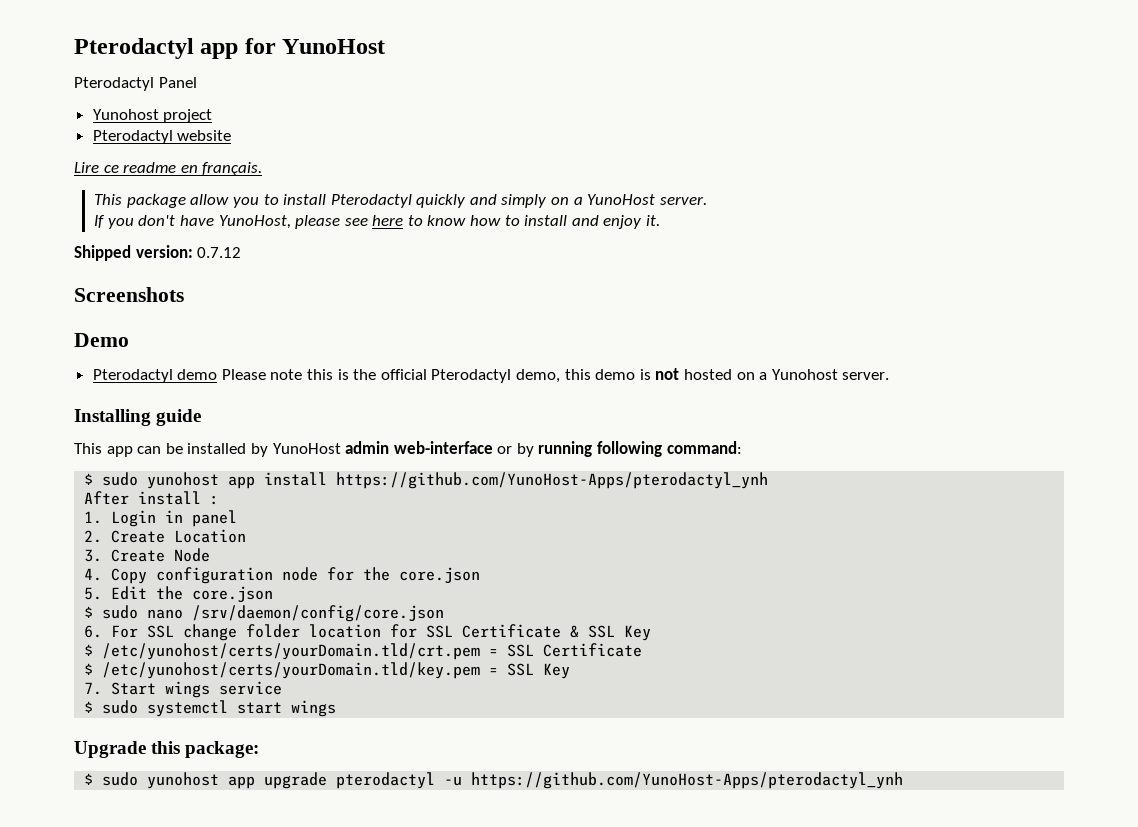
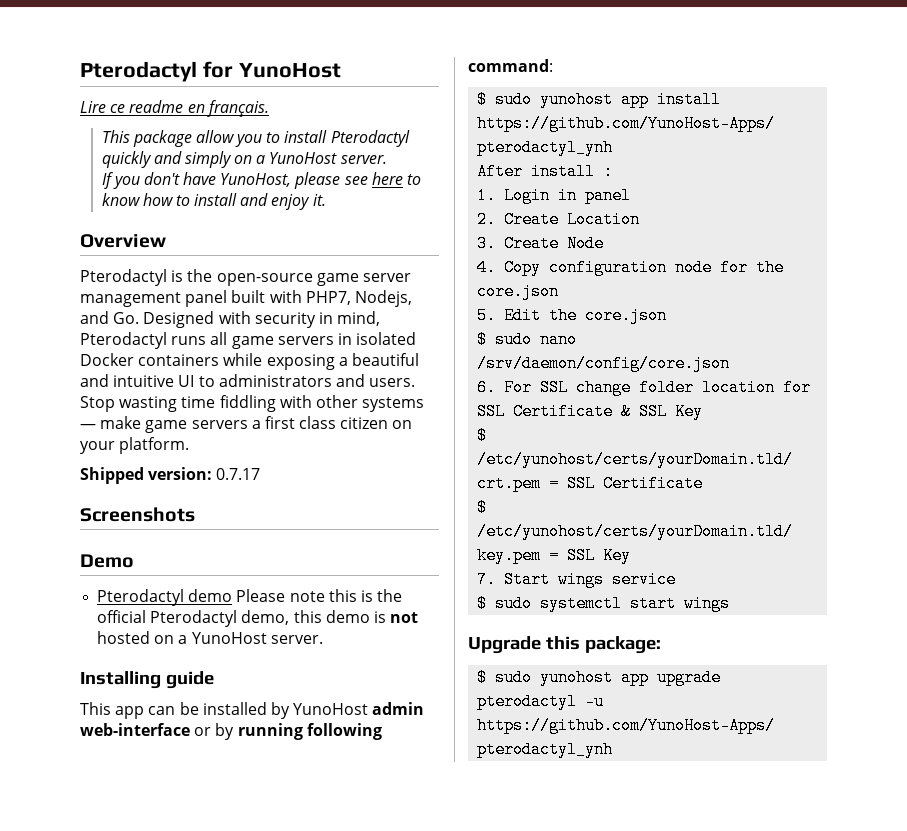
- Pterodactyl app for YunoHost
+ Pterodactyl for YunoHost
- Pterodactyl Panel
- Yunohost project
- Pterodactyl website
+ Overview
+ Pterodactyl is the open-source game server management panel built with PHP7, Nodejs, and Go. Designed with security in mind, Pterodactyl runs all game servers in isolated Docker containers while exposing a beautiful and intuitive UI to administrators and users. Stop wasting time fiddling with other systems — make game servers a first class citizen on your platform.
- Shipped version: 0.7.12
+ Shipped version: 0.7.17
- Pterodactyl demo Please note this is the official Pterodactyl demo, this demo is not hosted on a Yunohost server.
+ Pterodactyl demo Please note this is the official Pterodactyl demo, this demo is not hosted on a YunoHost server.

